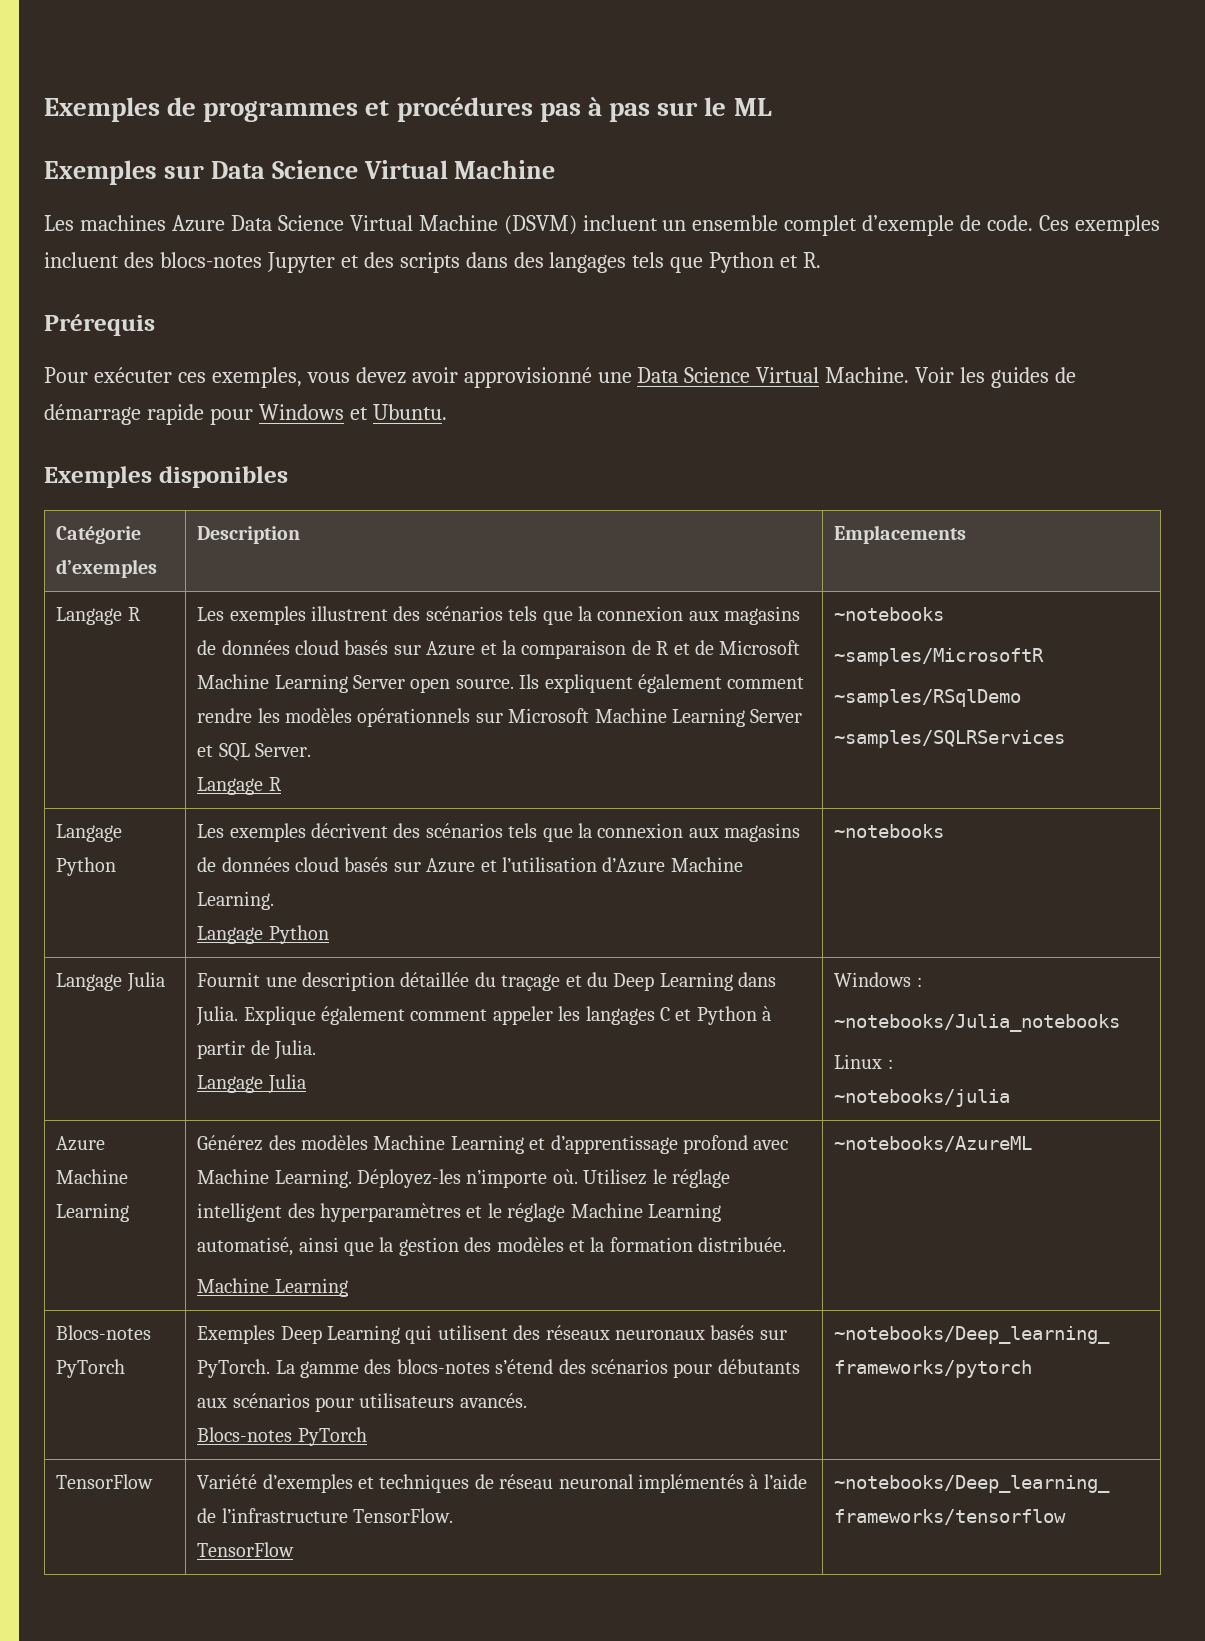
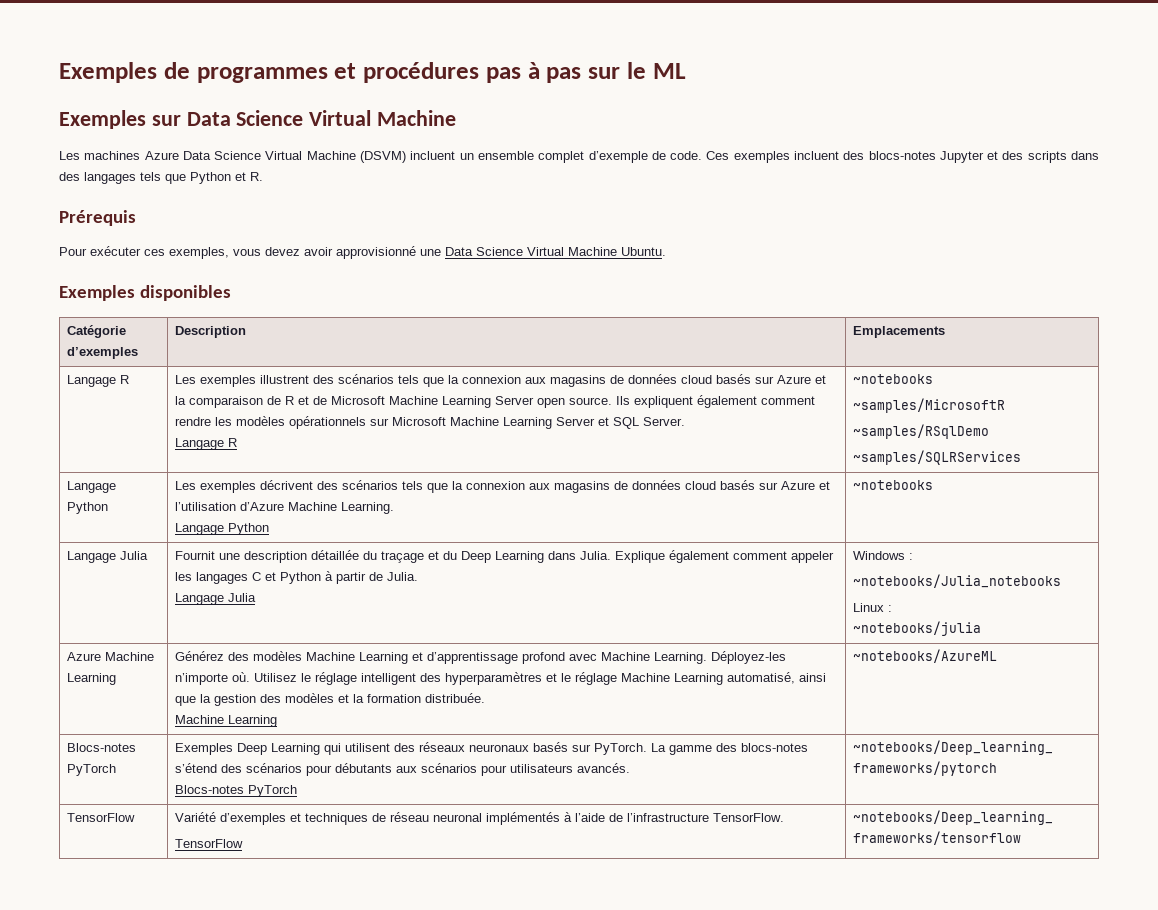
- Pour exécuter ces exemples, vous devez avoir approvisionné une Data Science Virtual Machine. Voir les guides de démarrage rapide pour Windows et Ubuntu.
+ Pour exécuter ces exemples, vous devez avoir approvisionné une Data Science Virtual Machine Ubuntu.

